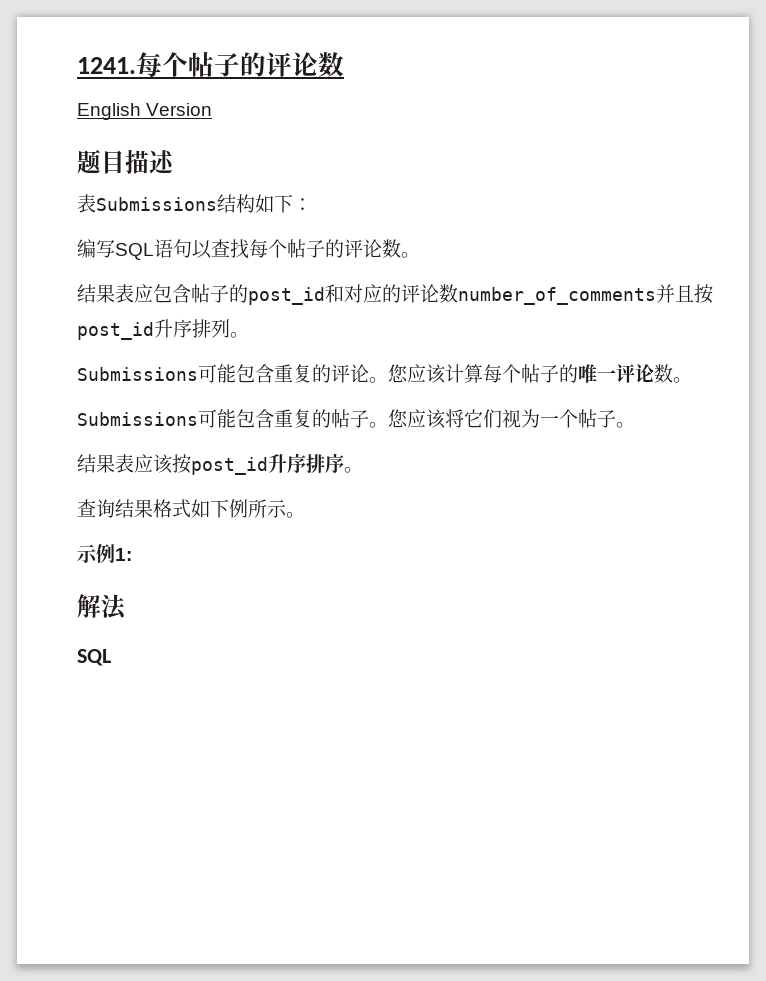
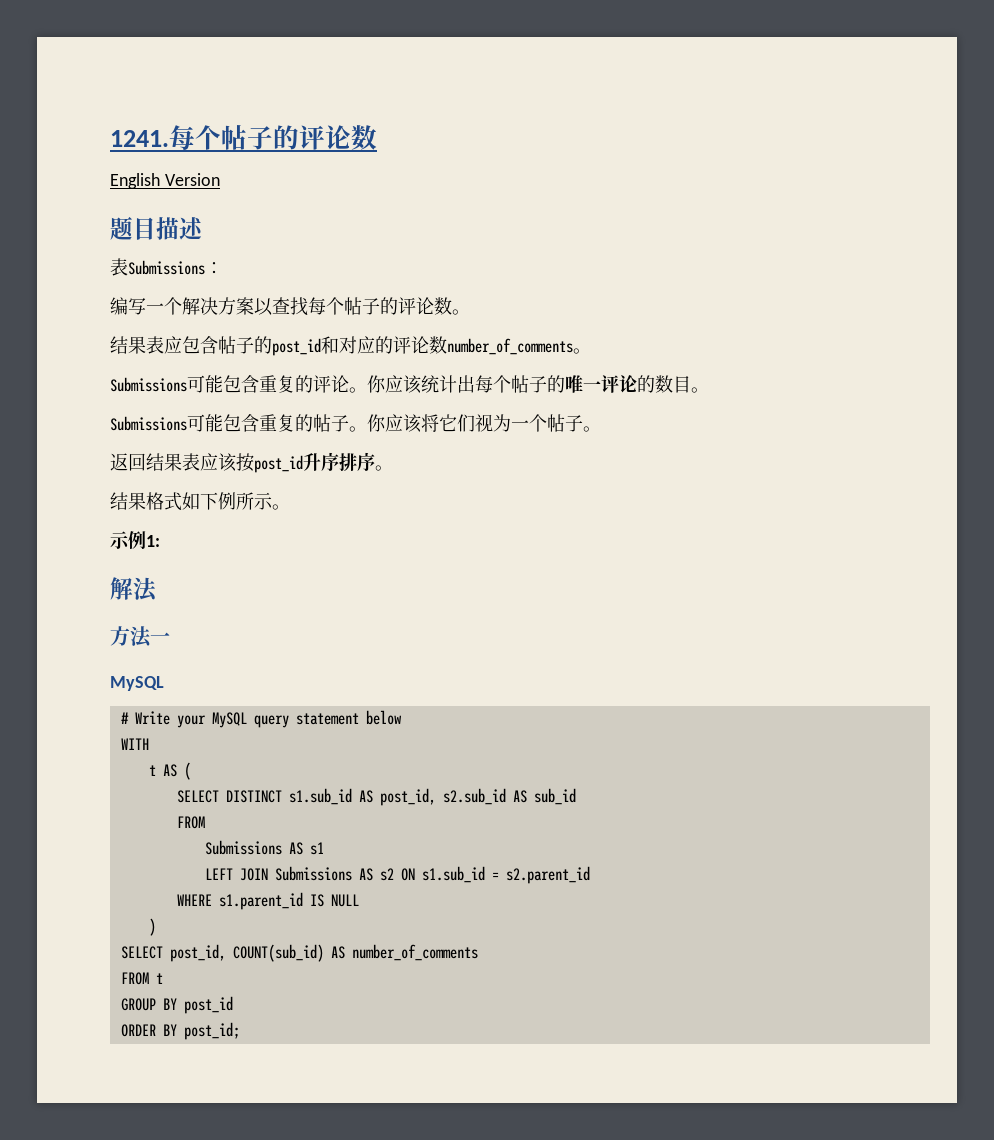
- 表Submissions结构如下：
+ 表Submissions：
- 编写SQL语句以查找每个帖子的评论数。
+ 编写一个解决方案以查找每个帖子的评论数。
- 结果表应包含帖子的post_id和对应的评论数number_of_comments并且按post_id升序排列。
+ 结果表应包含帖子的post_id和对应的评论数number_of_comments。
- 您应该计算每个帖子的唯一评论数。
+ 你应该统计出每个帖子的唯一评论的数目。
- 您应该将它们视为一个帖子。
+ 你应该将它们视为一个帖子。
- 结果表应该按post_id升序排序。
+ 返回结果表应该按post_id升序排序。
- 查询结果格式如下例所示。
+ 结果格式如下例所示。
  解法
- SQL
+ 方法一
+ MySQL
+ # Write your MySQL query statement below
+ WITH
+ t AS (
+ SELECT DISTINCT s1.sub_id AS post_id, s2.sub_id AS sub_id
+ FROM
+ Submissions AS s1
+ LEFT JOIN Submissions AS s2 ON s1.sub_id = s2.parent_id
+ WHERE s1.parent_id IS NULL
+ )
+ SELECT post_id, COUNT(sub_id) AS number_of_comments
+ FROM t
+ GROUP BY post_id
+ ORDER BY post_id;

